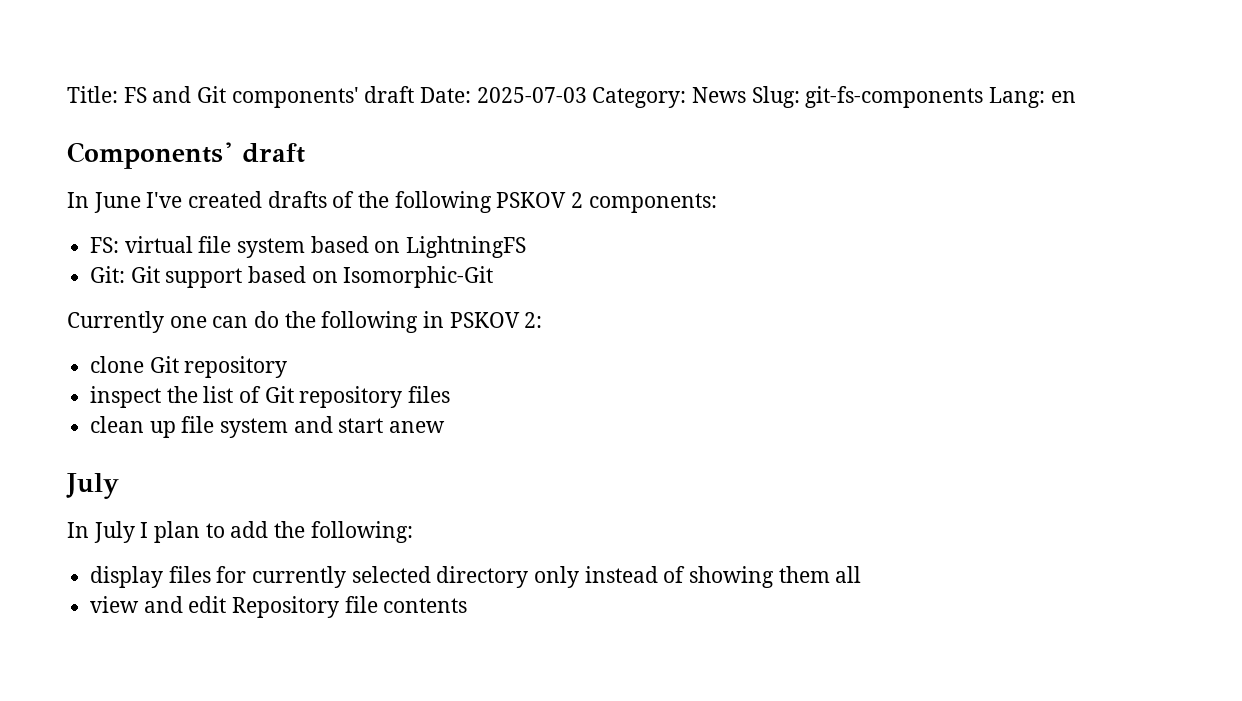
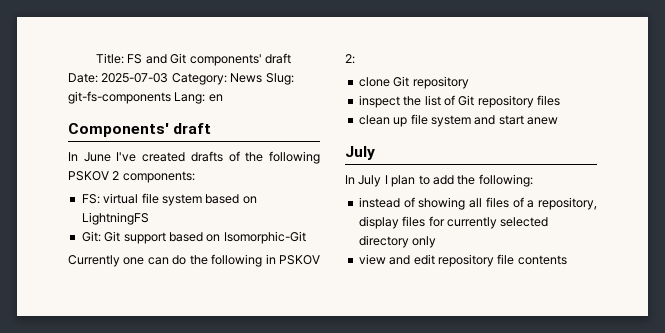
- display files for currently selected directory only instead of showing them all
+ instead of showing all files of a repository, display files for currently selected directory only
- view and edit Repository file contents
+ view and edit repository file contents

